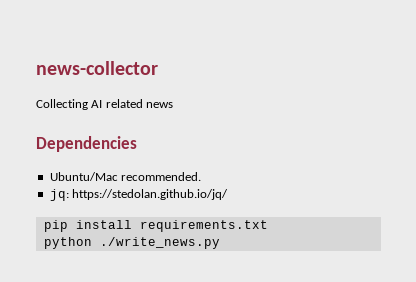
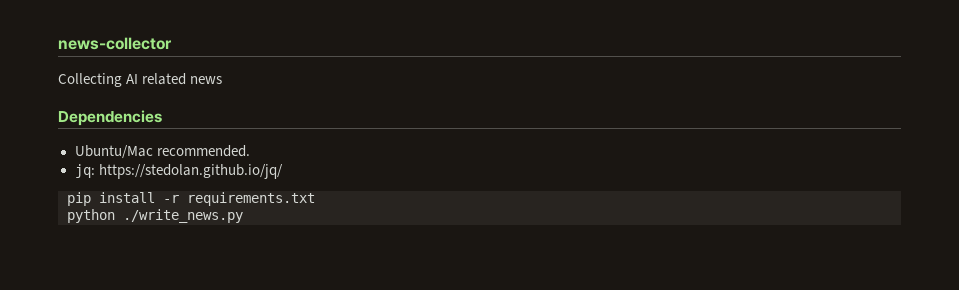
- pip install requirements.txt
+ pip install -r requirements.txt

